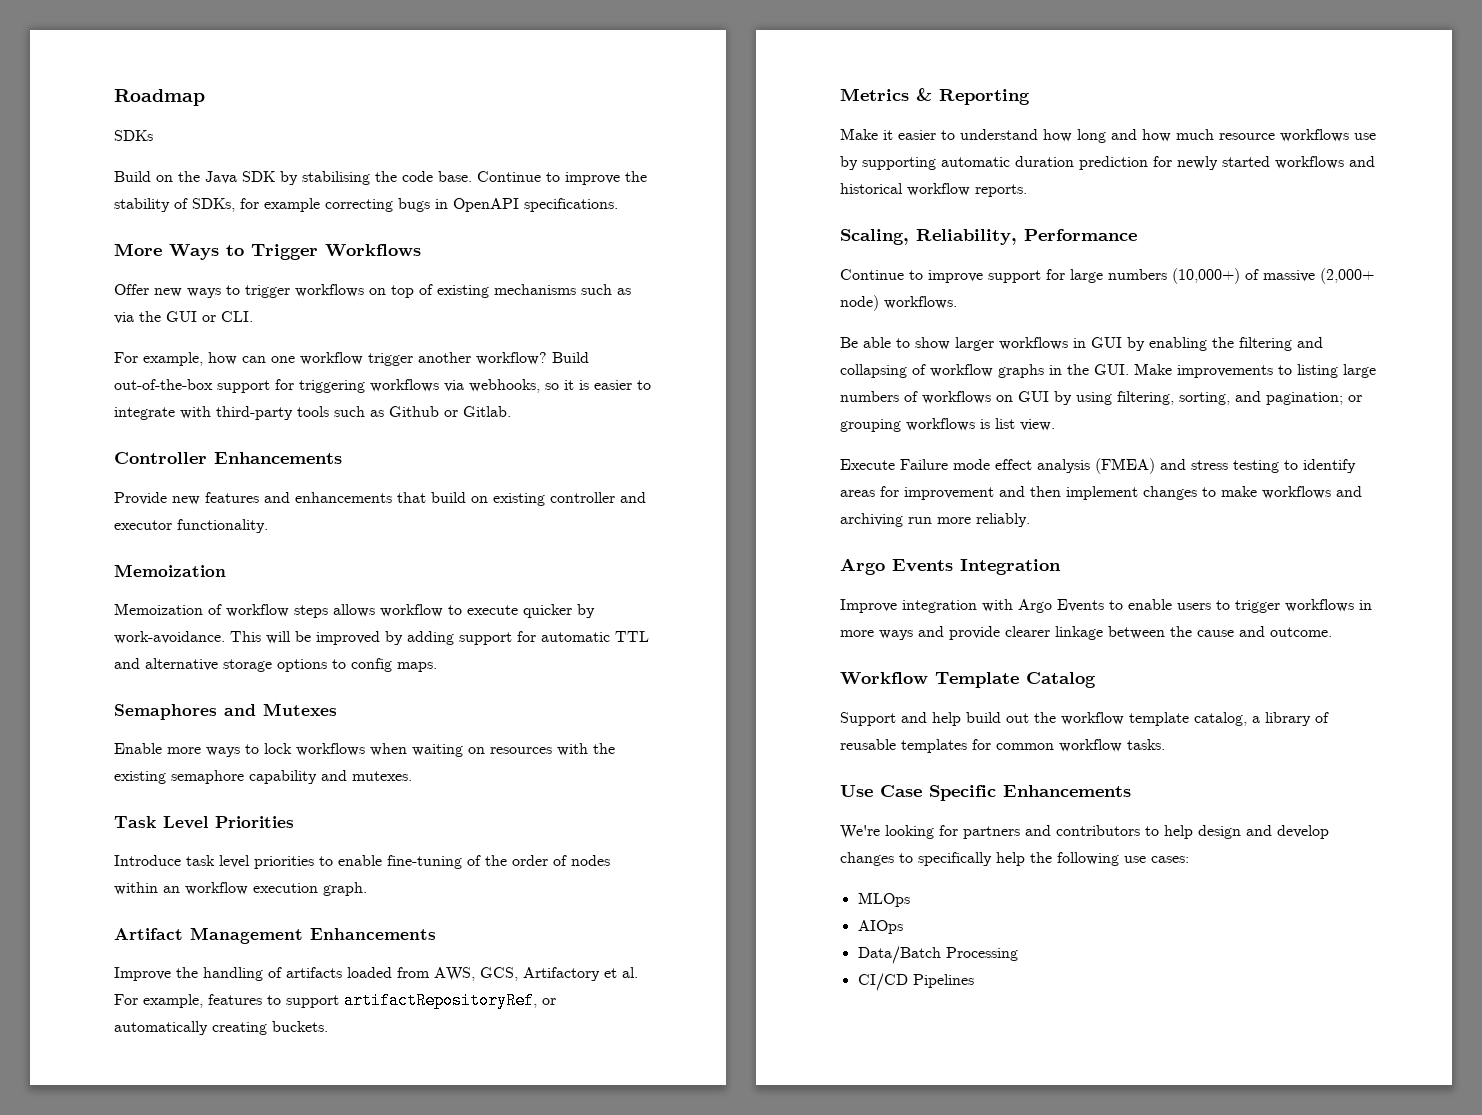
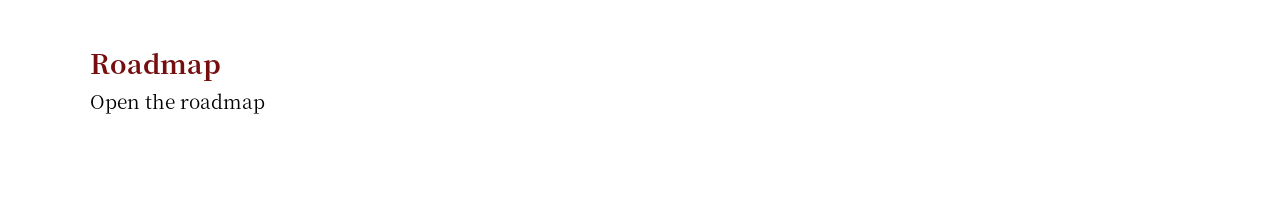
- SDKs
- Build on the Java SDK by stabilising the code base. Continue to improve the stability of SDKs, for example correcting bugs in OpenAPI specifications.
- More Ways to Trigger Workflows
- Offer new ways to trigger workflows on top of existing mechanisms such as via the GUI or CLI.
- For example, how can one workflow trigger another workflow? Build out-of-the-box support for triggering workflows via webhooks, so it is easier to integrate with third-party tools such as Github or Gitlab.
- Controller Enhancements
- Provide new features and enhancements that build on existing controller and executor functionality.
- Memoization
- Memoization of workflow steps allows workflow to execute quicker by work-avoidance. This will be improved by adding support for automatic TTL and alternative storage options to config maps.
- Semaphores and Mutexes
- Enable more ways to lock workflows when waiting on resources with the existing semaphore capability and mutexes.
- Task Level Priorities
- Introduce task level priorities to enable fine-tuning of the order of nodes within an workflow execution graph.
- Artifact Management Enhancements
- Improve the handling of artifacts loaded from AWS, GCS, Artifactory et al. For example, features to support artifactRepositoryRef, or automatically creating buckets.
- Metrics & Reporting
- Make it easier to understand how long and how much resource workflows use by supporting automatic duration prediction for newly started workflows and historical workflow reports.
- Scaling, Reliability, Performance
- Continue to improve support for large numbers (10,000+) of massive (2,000+ node) workflows.
- Be able to show larger workflows in GUI by enabling the filtering and collapsing of workflow graphs in the GUI. Make improvements to listing large numbers of workflows on GUI by using filtering, sorting, and pagination; or grouping workflows is list view.
- Execute Failure mode effect analysis (FMEA) and stress testing to identify areas for improvement and then implement changes to make workflows and archiving run more reliably.
- Argo Events Integration
- Improve integration with Argo Events to enable users to trigger workflows in more ways and provide clearer linkage between the cause and outcome.
- Workflow Template Catalog
- Support and help build out the workflow template catalog, a library of reusable templates for common workflow tasks.
- Use Case Specific Enhancements
- We're looking for partners and contributors to help design and develop changes to specifically help the following use cases:
- MLOps
- AIOps
- Data/Batch Processing
- CI/CD Pipelines
+ Open the roadmap

